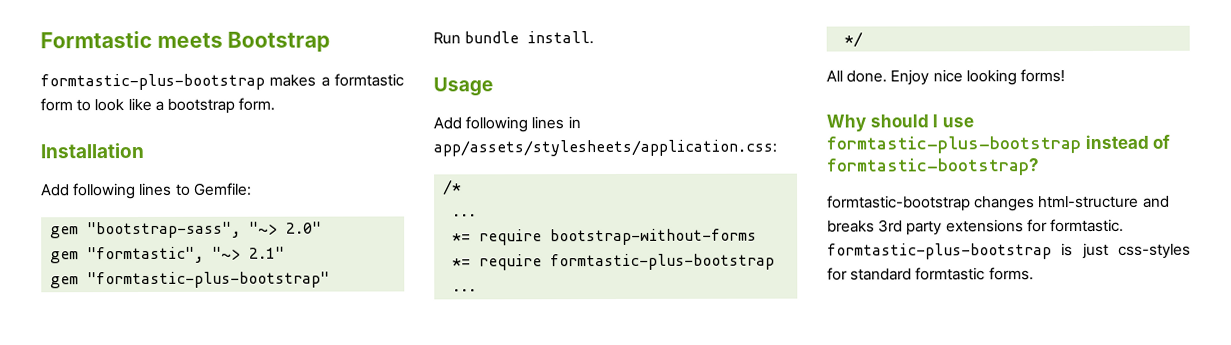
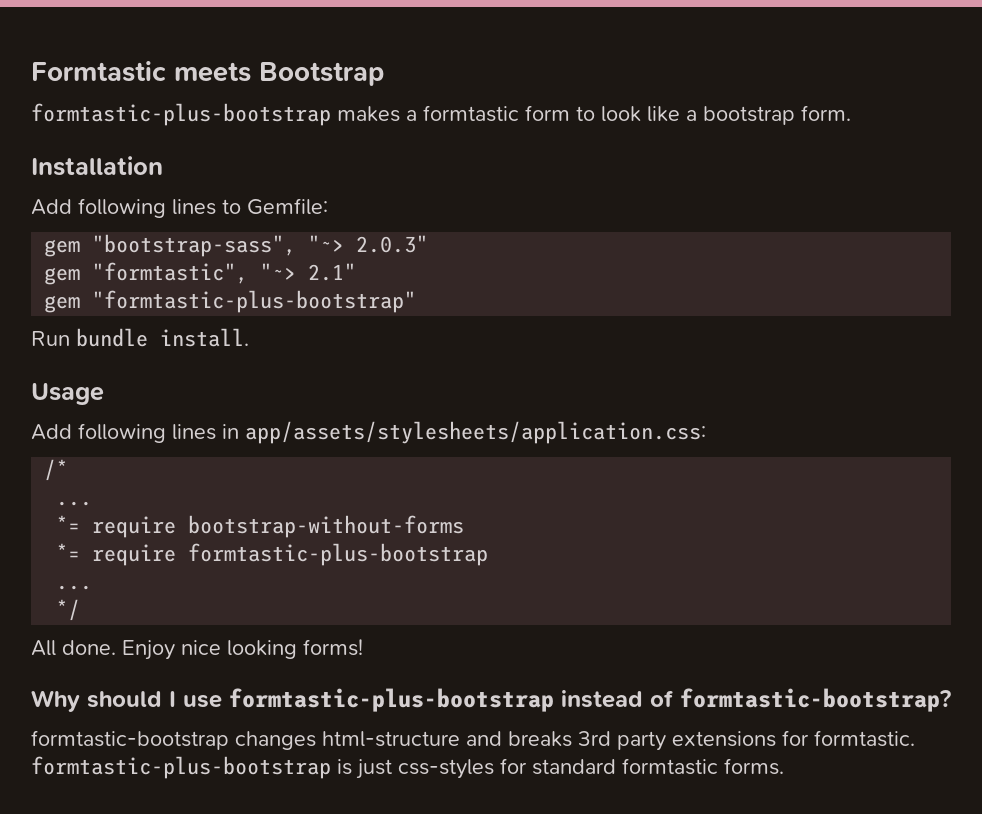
- gem "bootstrap-sass", "~> 2.0"
+ gem "bootstrap-sass", "~> 2.0.3"

